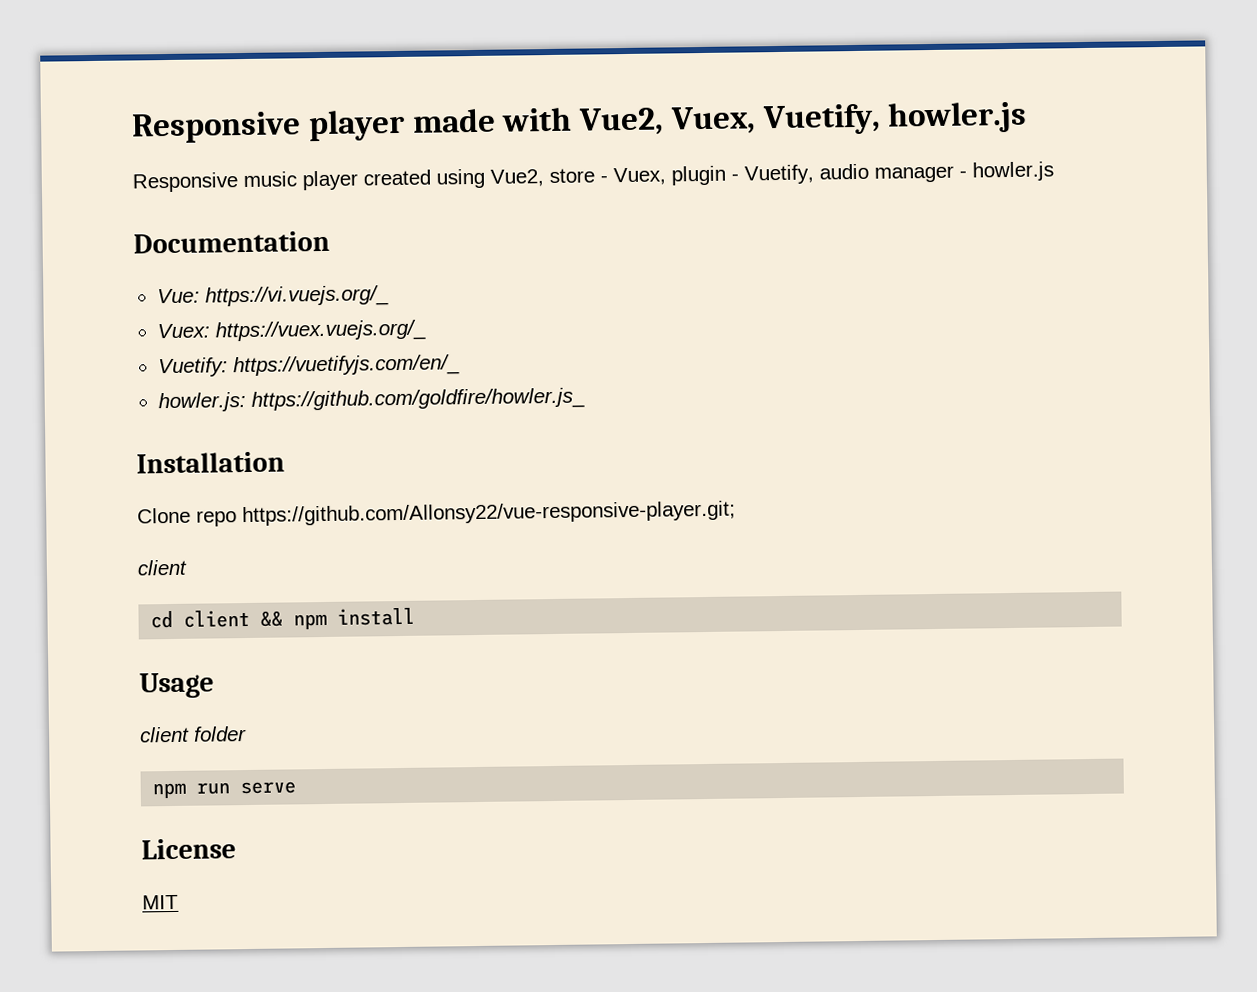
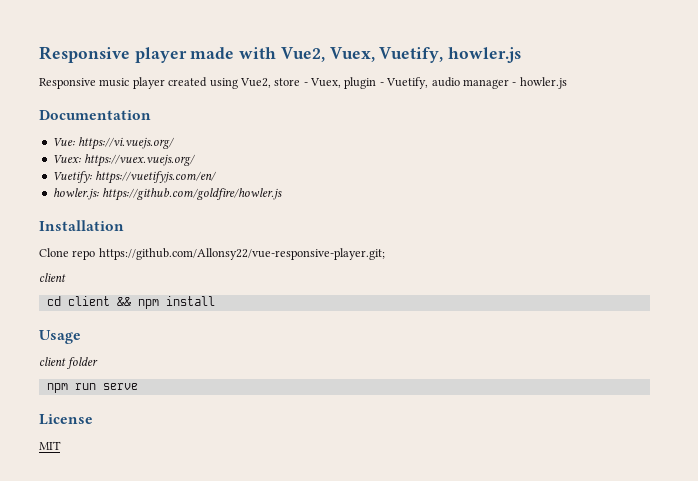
- Vue: https://vi.vuejs.org/_
+ Vue: https://vi.vuejs.org/
- Vuex: https://vuex.vuejs.org/_
+ Vuex: https://vuex.vuejs.org/
- Vuetify: https://vuetifyjs.com/en/_
+ Vuetify: https://vuetifyjs.com/en/
- howler.js: https://github.com/goldfire/howler.js_
+ howler.js: https://github.com/goldfire/howler.js

